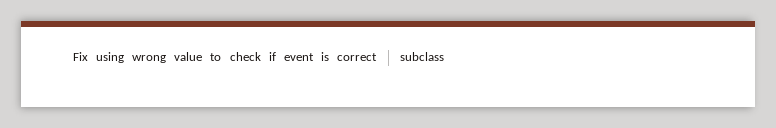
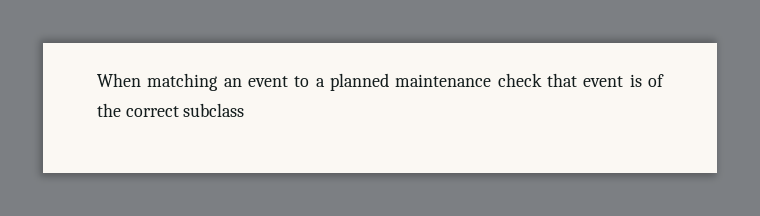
- Fix using wrong value to check if event is correct subclass
+ When matching an event to a planned maintenance check that event is of the correct subclass

